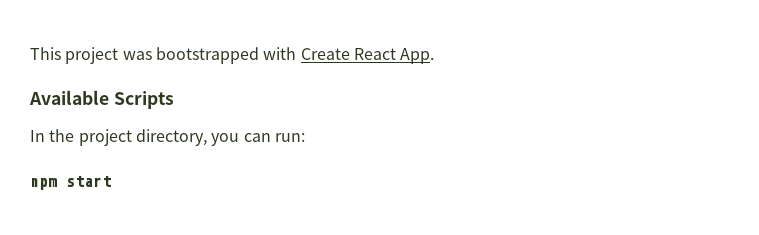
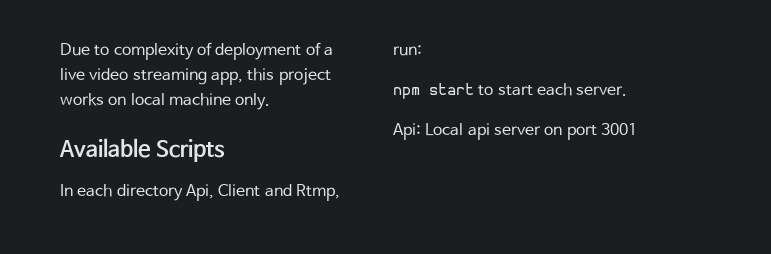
- This project was bootstrapped with Create React App.
+ Due to complexity of deployment of a live video streaming app, this project works on local machine only.
  Available Scripts
- In the project directory, you can run:
- npm start
+ In each directory Api, Client and Rtmp, run:
+ npm start to start each server.
+ Api: Local api server on port 3001

